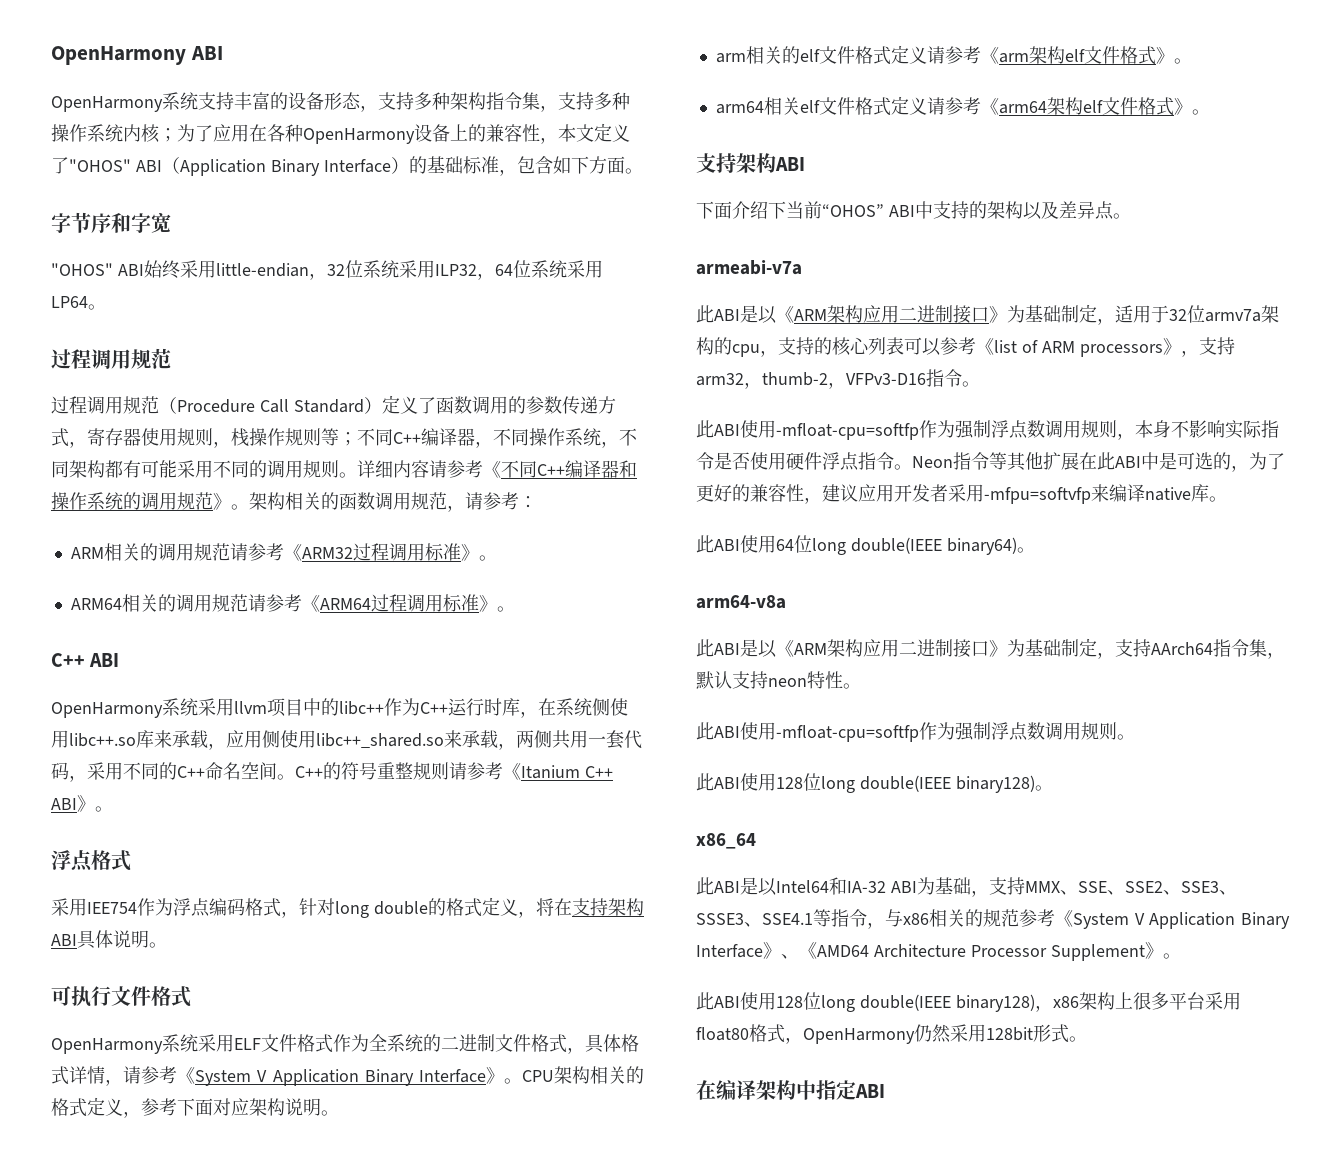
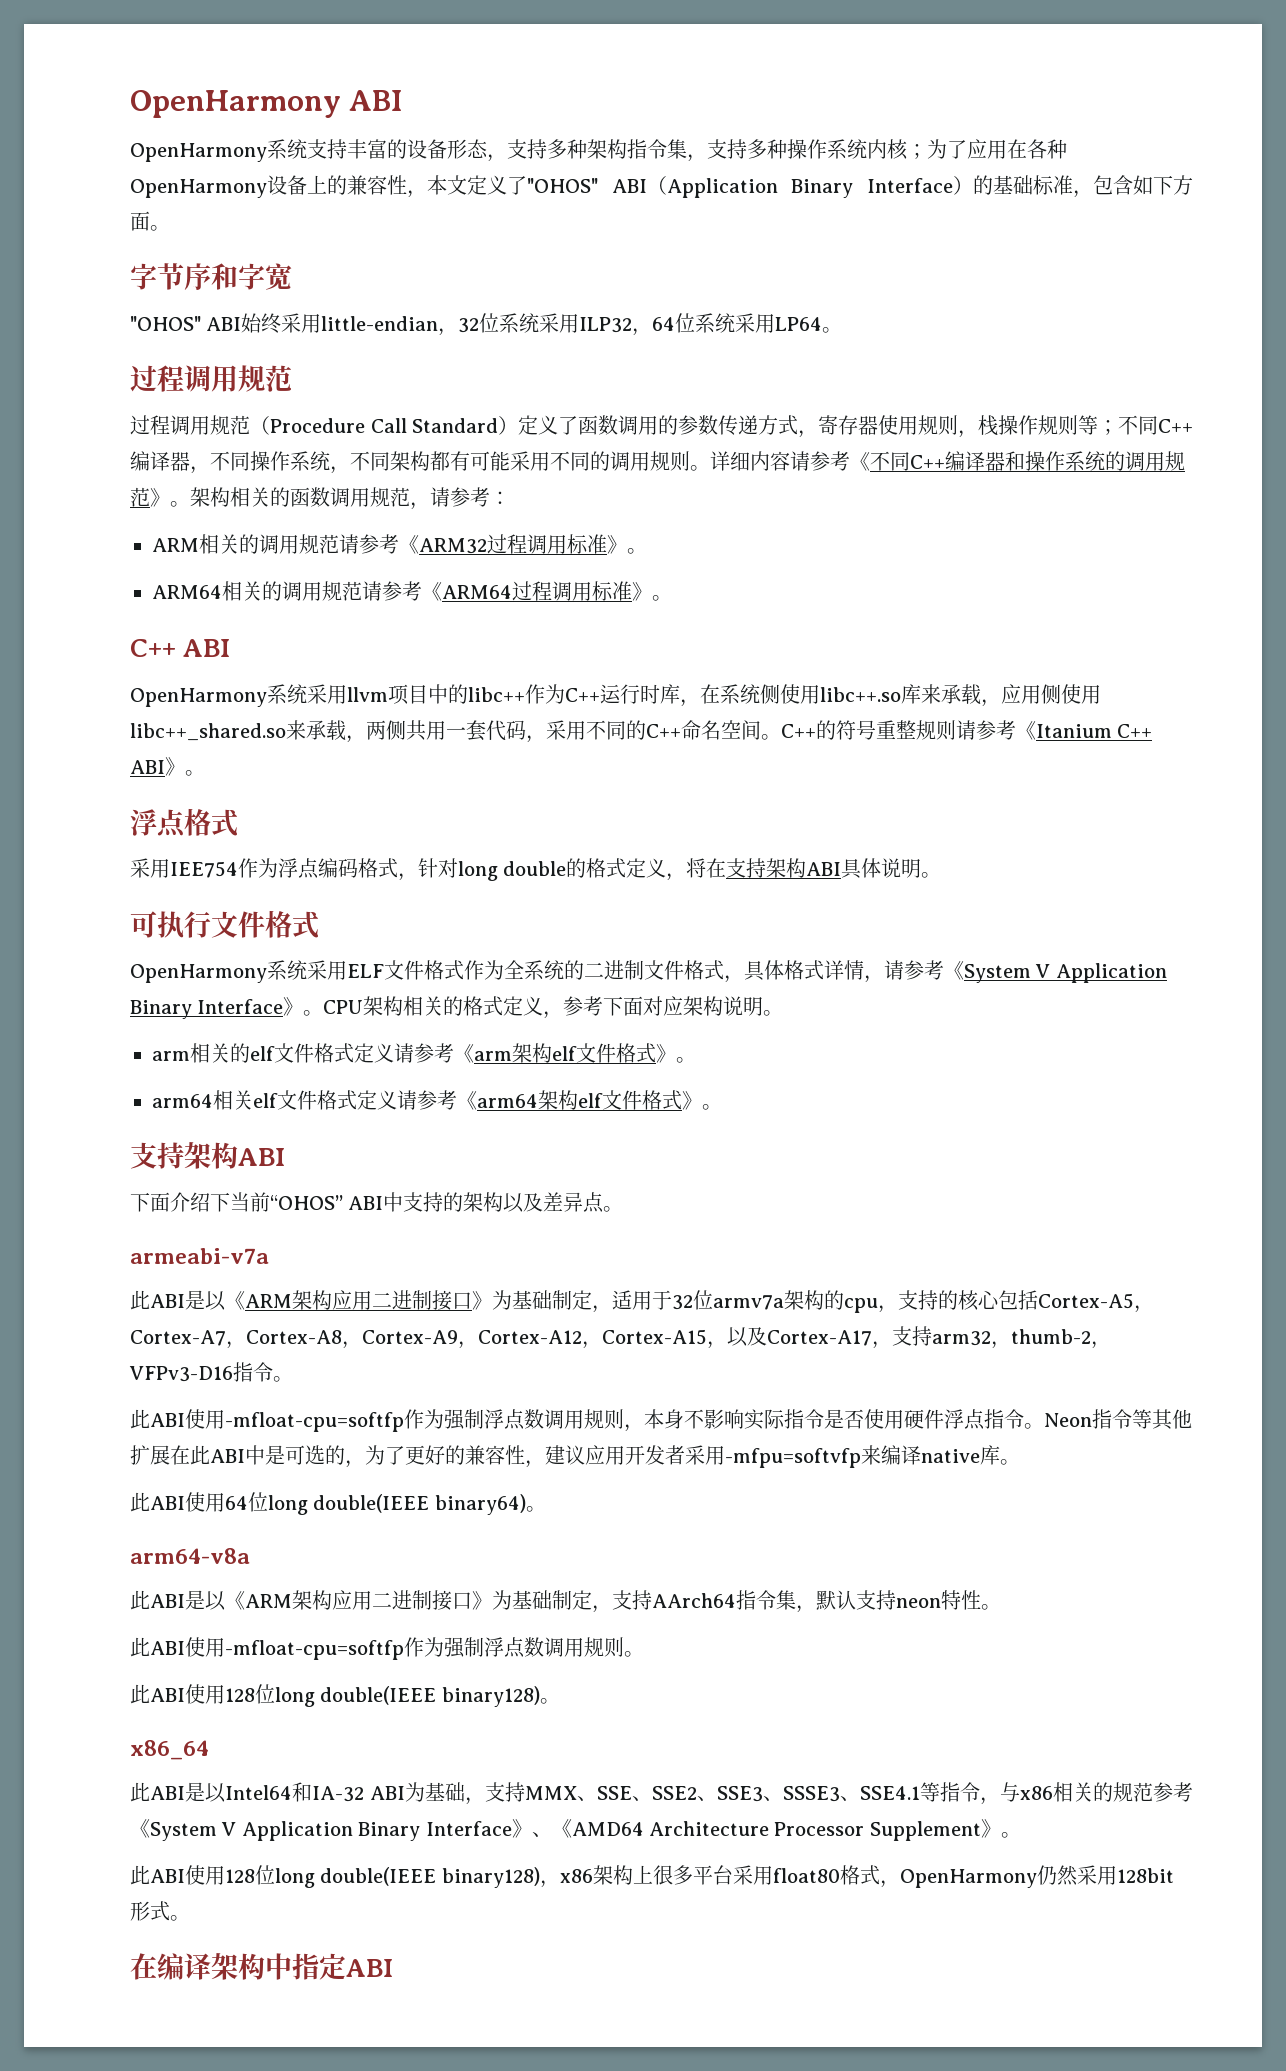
- 此ABI是以《ARM架构应用二进制接口》为基础制定，适用于32位armv7a架构的cpu，支持的核心列表可以参考《list of ARM processors》，支持arm32，thumb-2，VFPv3-D16指令。
+ 此ABI是以《ARM架构应用二进制接口》为基础制定，适用于32位armv7a架构的cpu，支持的核心包括Cortex-A5，Cortex-A7，Cortex-A8，Cortex-A9，Cortex-A12，Cortex-A15，以及Cortex-A17，支持arm32，thumb-2，VFPv3-D16指令。

